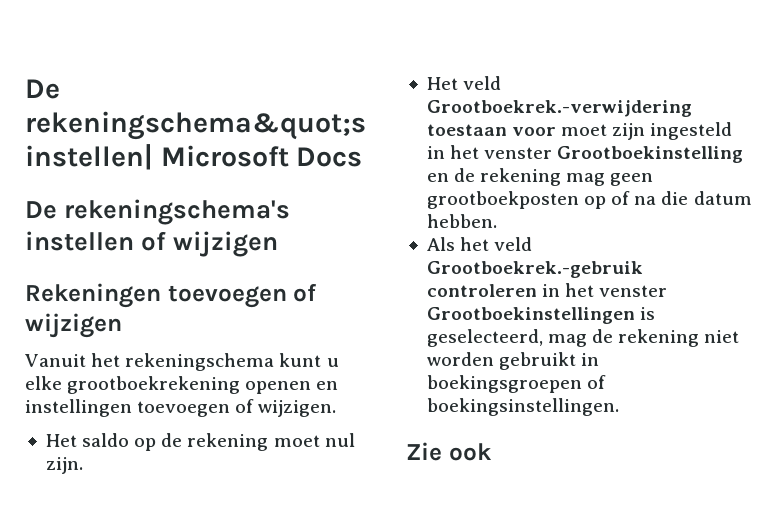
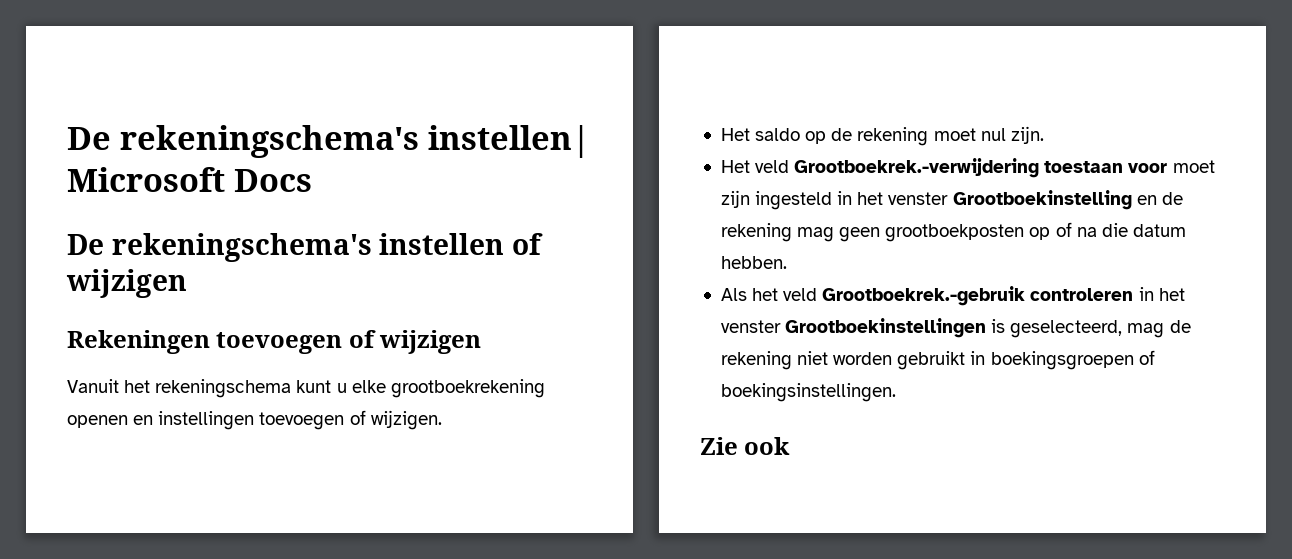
- De rekeningschema&quot;s instellen| Microsoft Docs
+ De rekeningschema's instellen| Microsoft Docs

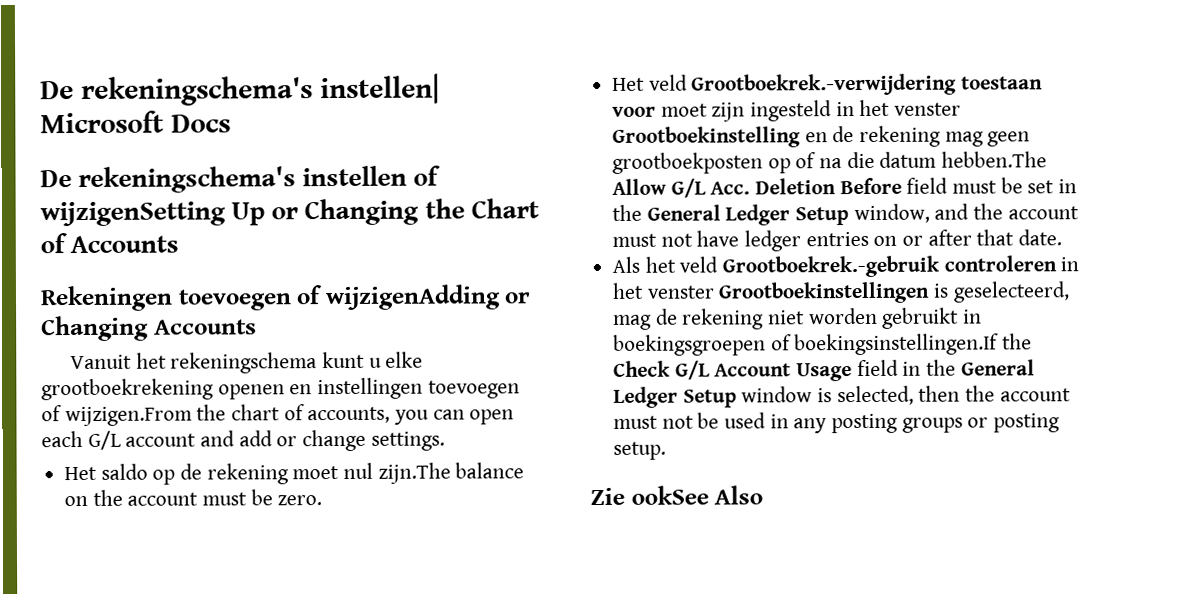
- De rekeningschema's instellen of wijzigen
+ De rekeningschema's instellen of wijzigenSetting Up or Changing the Chart of Accounts
- Rekeningen toevoegen of wijzigen
+ Rekeningen toevoegen of wijzigenAdding or Changing Accounts
- Vanuit het rekeningschema kunt u elke grootboekrekening openen en instellingen toevoegen of wijzigen.
+ Vanuit het rekeningschema kunt u elke grootboekrekening openen en instellingen toevoegen of wijzigen.From the chart of accounts, you can open each G/L account and add or change settings.
- Het saldo op de rekening moet nul zijn.
+ Het saldo op de rekening moet nul zijn.The balance on the account must be zero.
- Het veld Grootboekrek.-verwijdering toestaan voor moet zijn ingesteld in het venster Grootboekinstelling en de rekening mag geen grootboekposten op of na die datum hebben.
+ Het veld Grootboekrek.-verwijdering toestaan voor moet zijn ingesteld in het venster Grootboekinstelling en de rekening mag geen grootboekposten op of na die datum hebben.The Allow G/L Acc. Deletion Before field must be set in the General Ledger Setup window, and the account must not have ledger entries on or after that date.
- Als het veld Grootboekrek.-gebruik controleren in het venster Grootboekinstellingen is geselecteerd, mag de rekening niet worden gebruikt in boekingsgroepen of boekingsinstellingen.
+ Als het veld Grootboekrek.-gebruik controleren in het venster Grootboekinstellingen is geselecteerd, mag de rekening niet worden gebruikt in boekingsgroepen of boekingsinstellingen.If the Check G/L Account Usage field in the General Ledger Setup window is selected, then the account must not be used in any posting groups or posting setup.
- Zie ook
+ Zie ookSee Also

